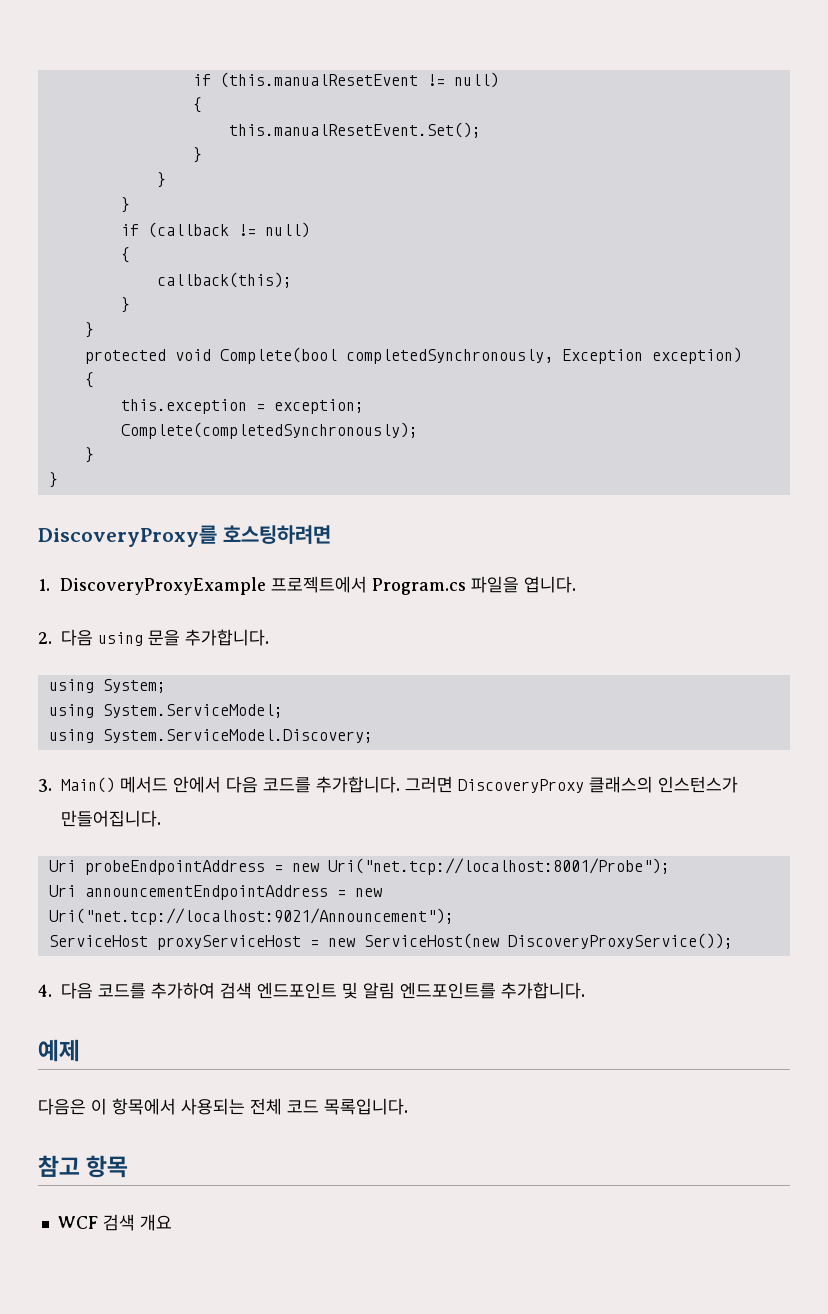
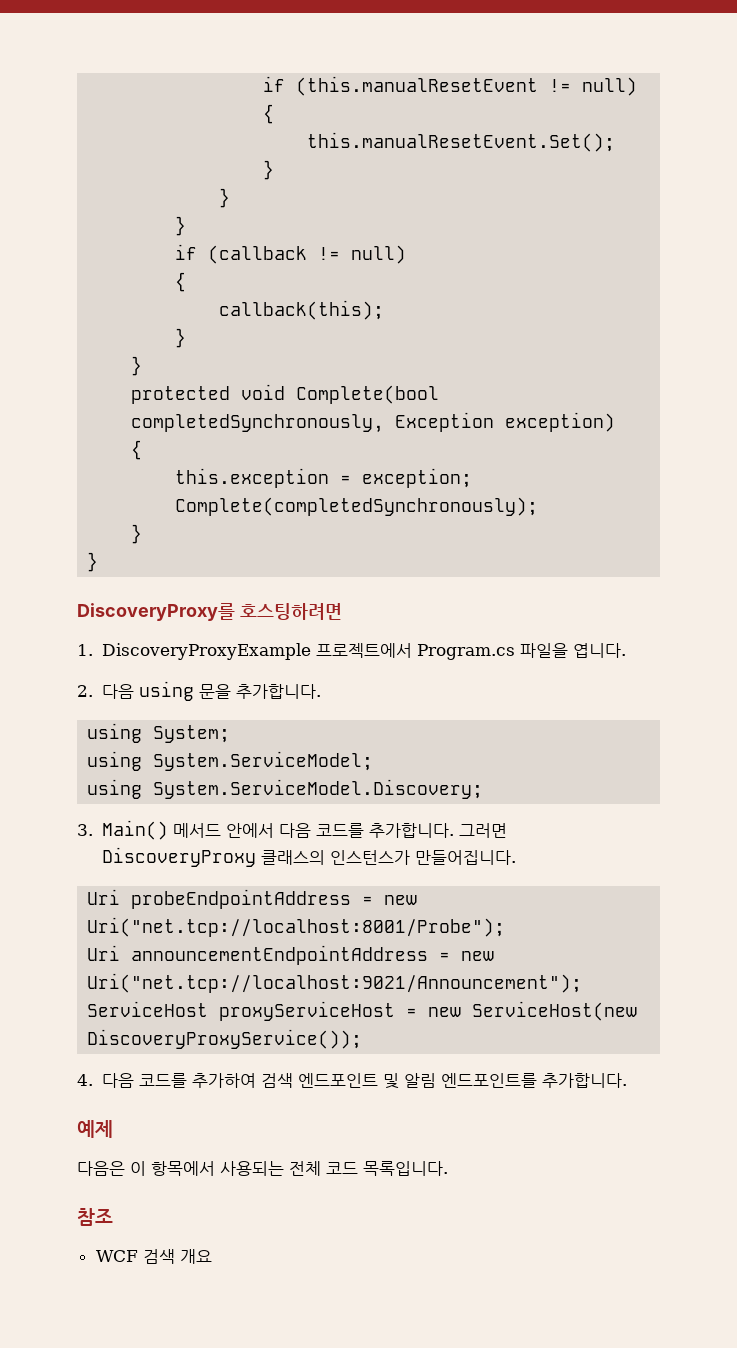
- 참고 항목
+ 참조

